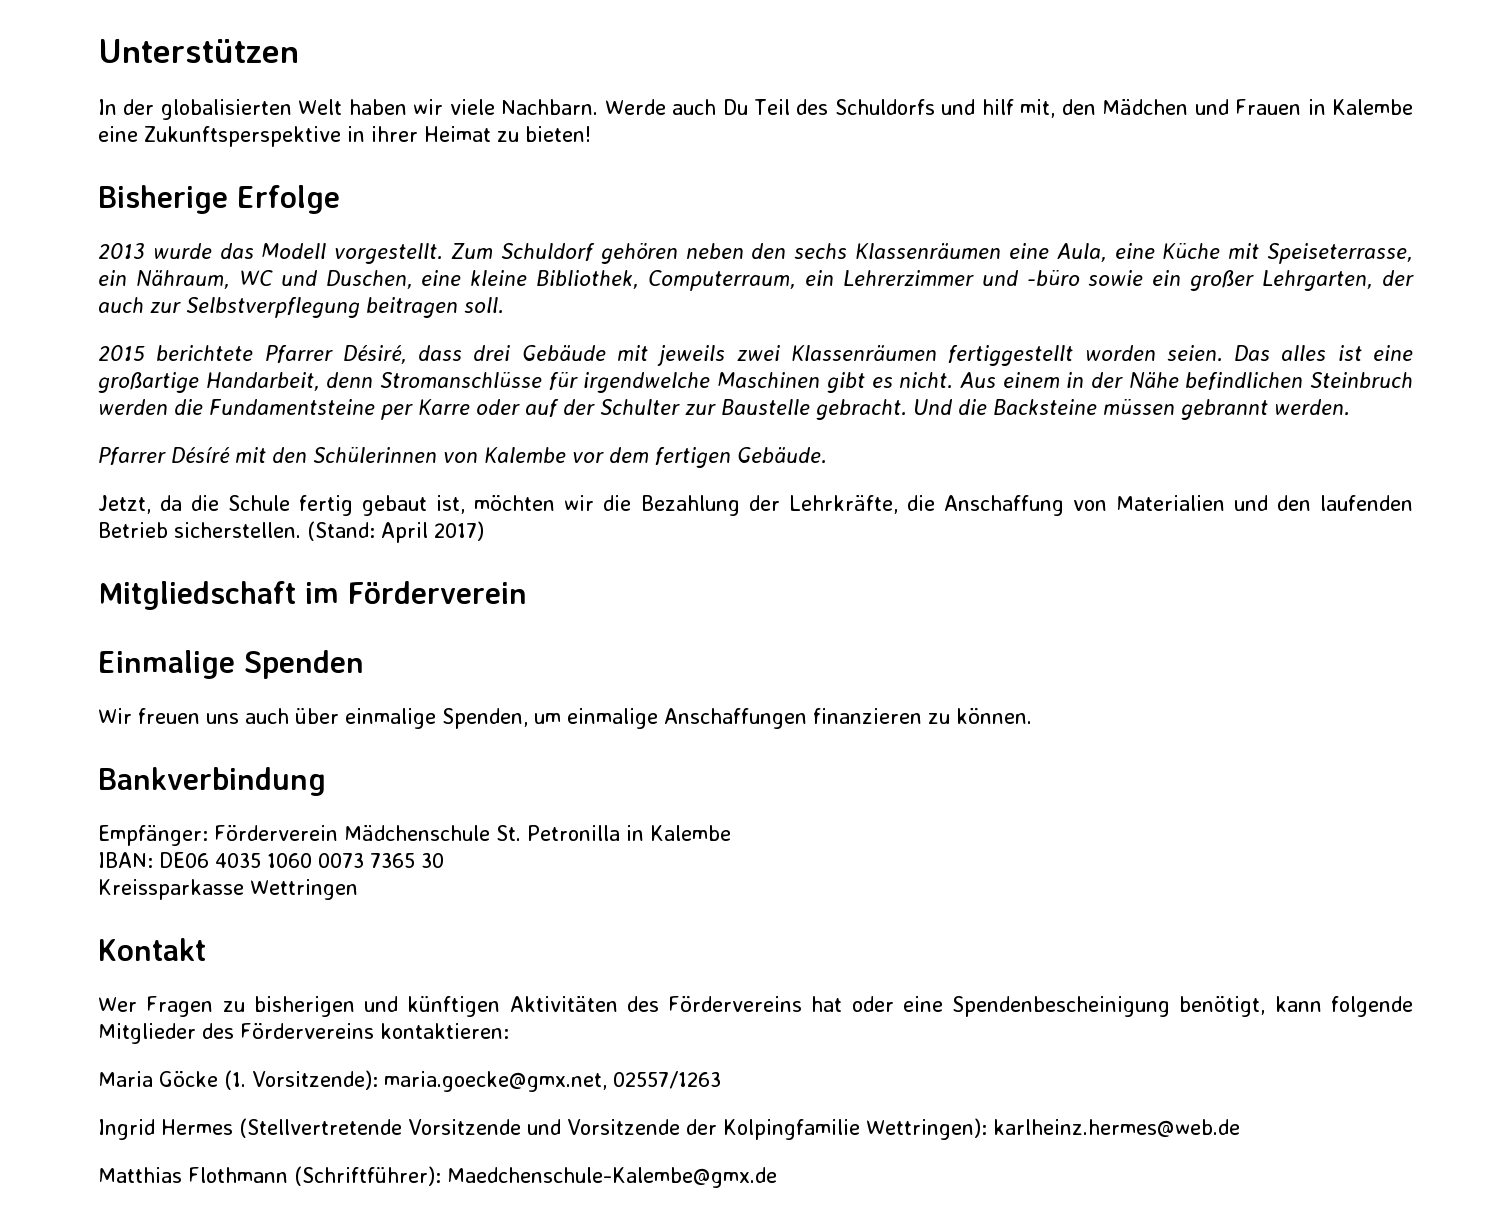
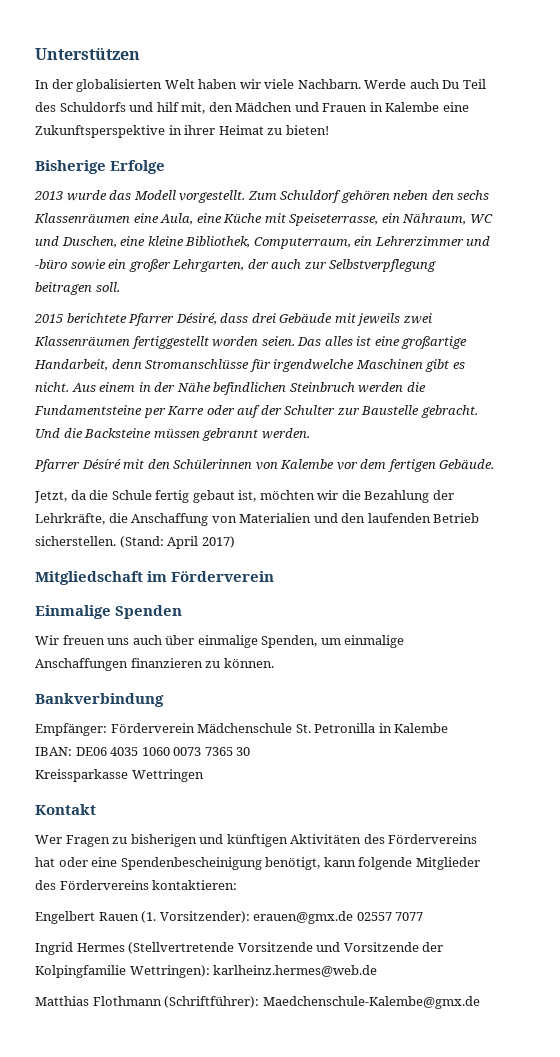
- Maria Göcke (1. Vorsitzende): maria.goecke@gmx.net, 02557/1263
+ Engelbert Rauen (1. Vorsitzender): erauen@gmx.de 02557 7077

